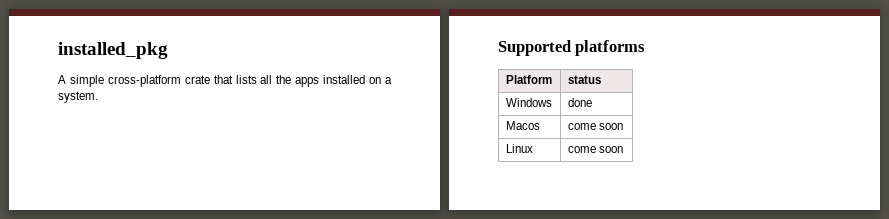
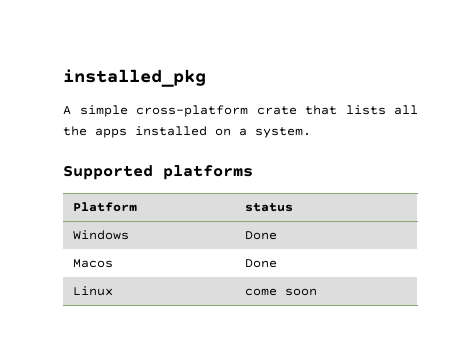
- Windows | done
+ Windows | Done
- Macos | come soon
+ Macos | Done

